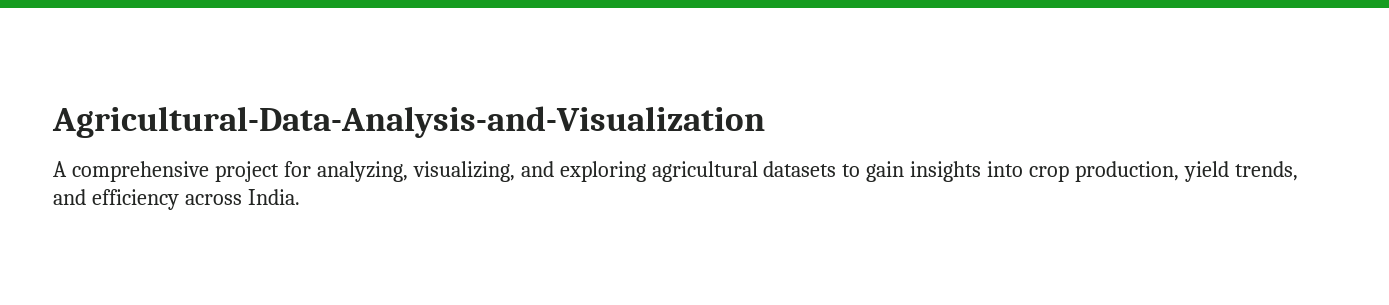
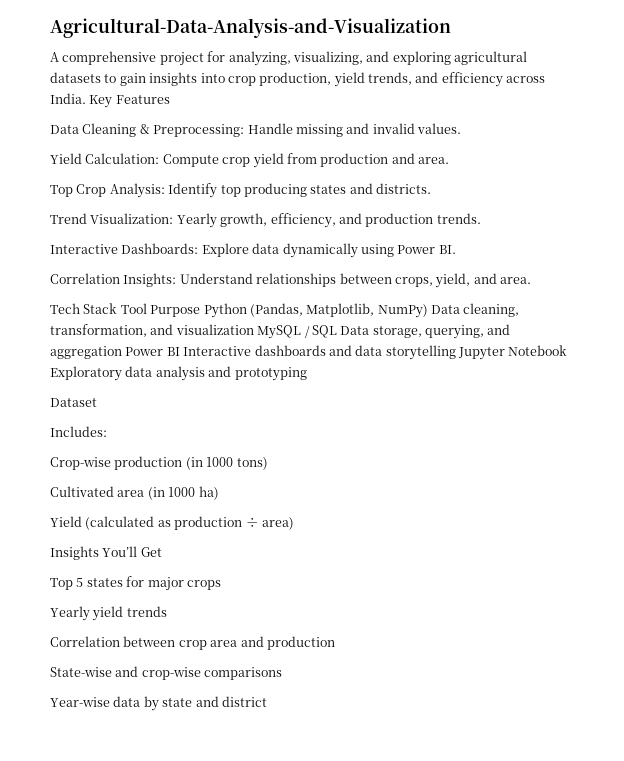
+ Key Features
+ Data Cleaning & Preprocessing: Handle missing and invalid values.
+ Yield Calculation: Compute crop yield from production and area.
+ Top Crop Analysis: Identify top producing states and districts.
+ Trend Visualization: Yearly growth, efficiency, and production trends.
+ Interactive Dashboards: Explore data dynamically using Power BI.
+ Correlation Insights: Understand relationships between crops, yield, and area.
+ Tech Stack Tool Purpose Python (Pandas, Matplotlib, NumPy) Data cleaning, transformation, and visualization MySQL / SQL Data storage, querying, and aggregation Power BI Interactive dashboards and data storytelling Jupyter Notebook Exploratory data analysis and prototyping
+ Dataset
+ Includes:
+ Crop-wise production (in 1000 tons)
+ Cultivated area (in 1000 ha)
+ Yield (calculated as production ÷ area)
+ Insights You’ll Get
+ Top 5 states for major crops
+ Yearly yield trends
+ Correlation between crop area and production
+ State-wise and crop-wise comparisons
+ Year-wise data by state and district

